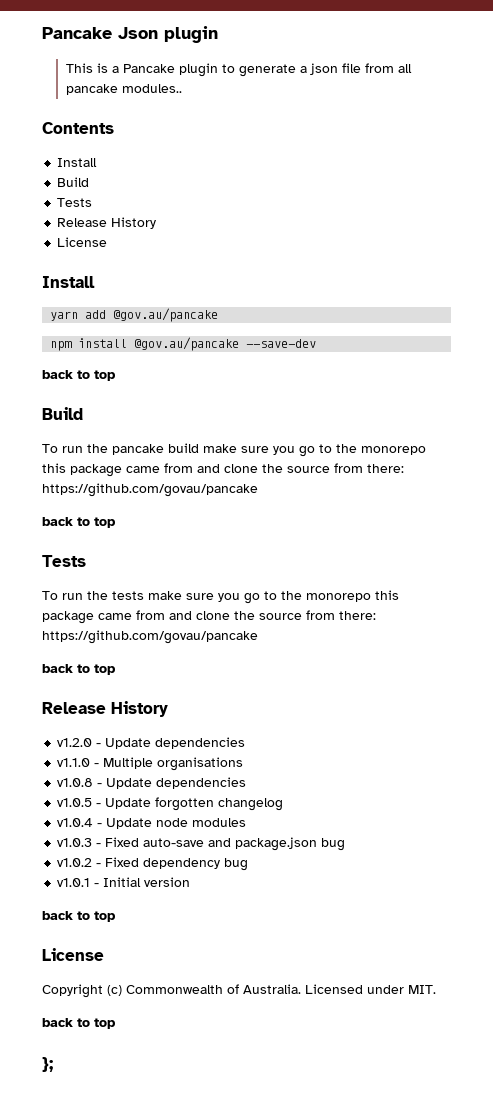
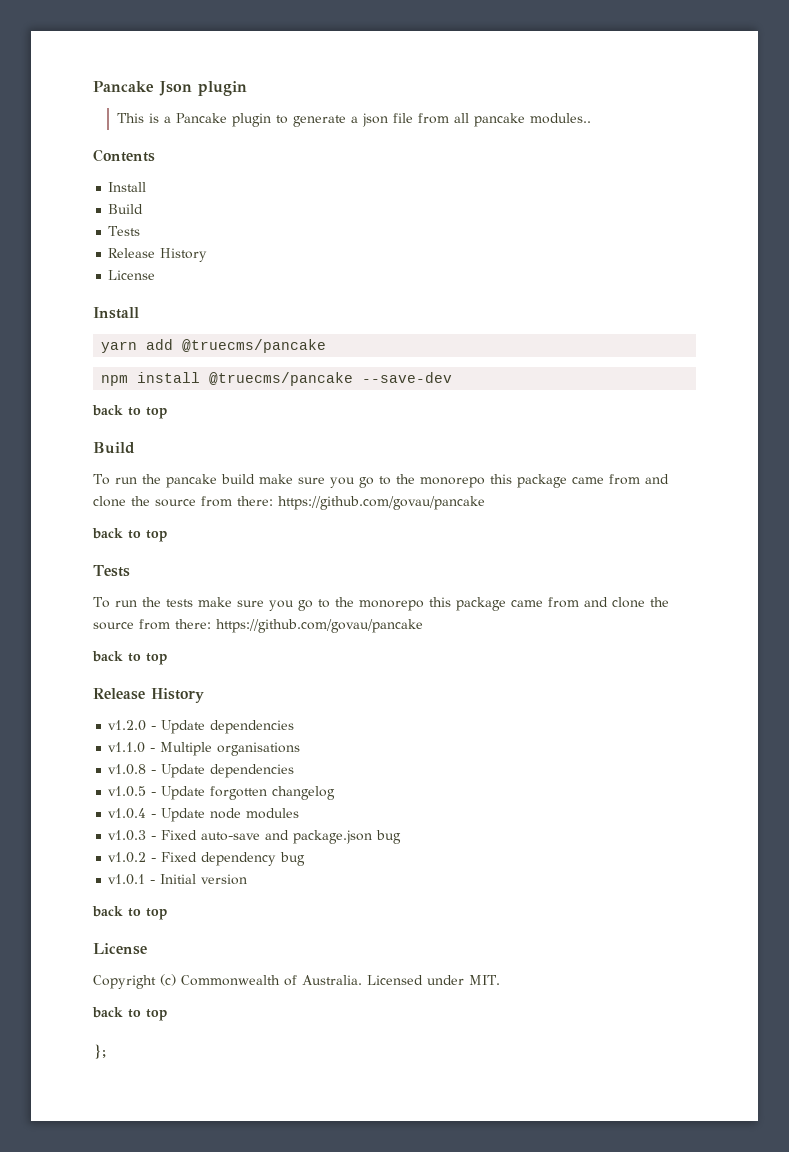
- yarn add @gov.au/pancake
+ yarn add @truecms/pancake
- npm install @gov.au/pancake --save-dev
+ npm install @truecms/pancake --save-dev

